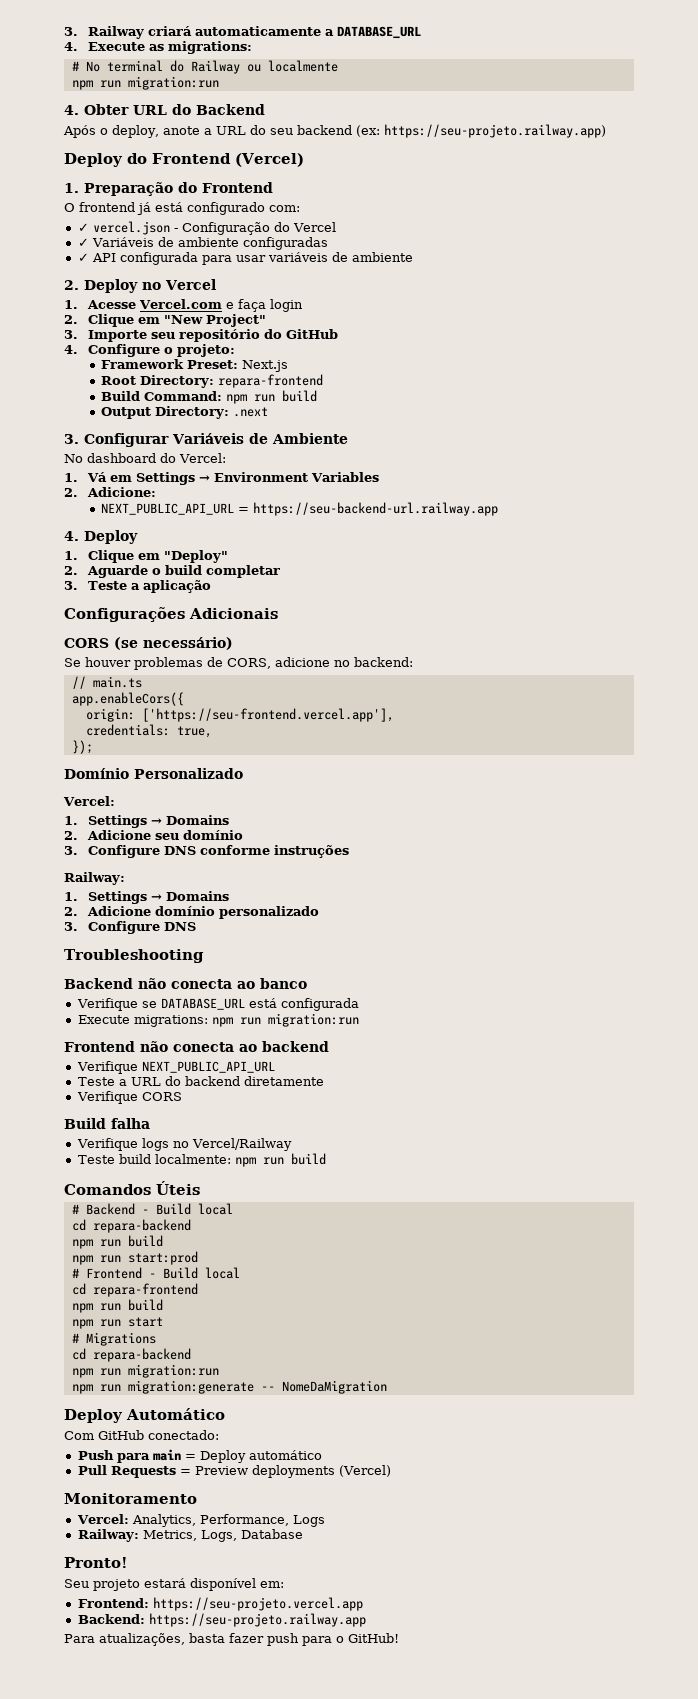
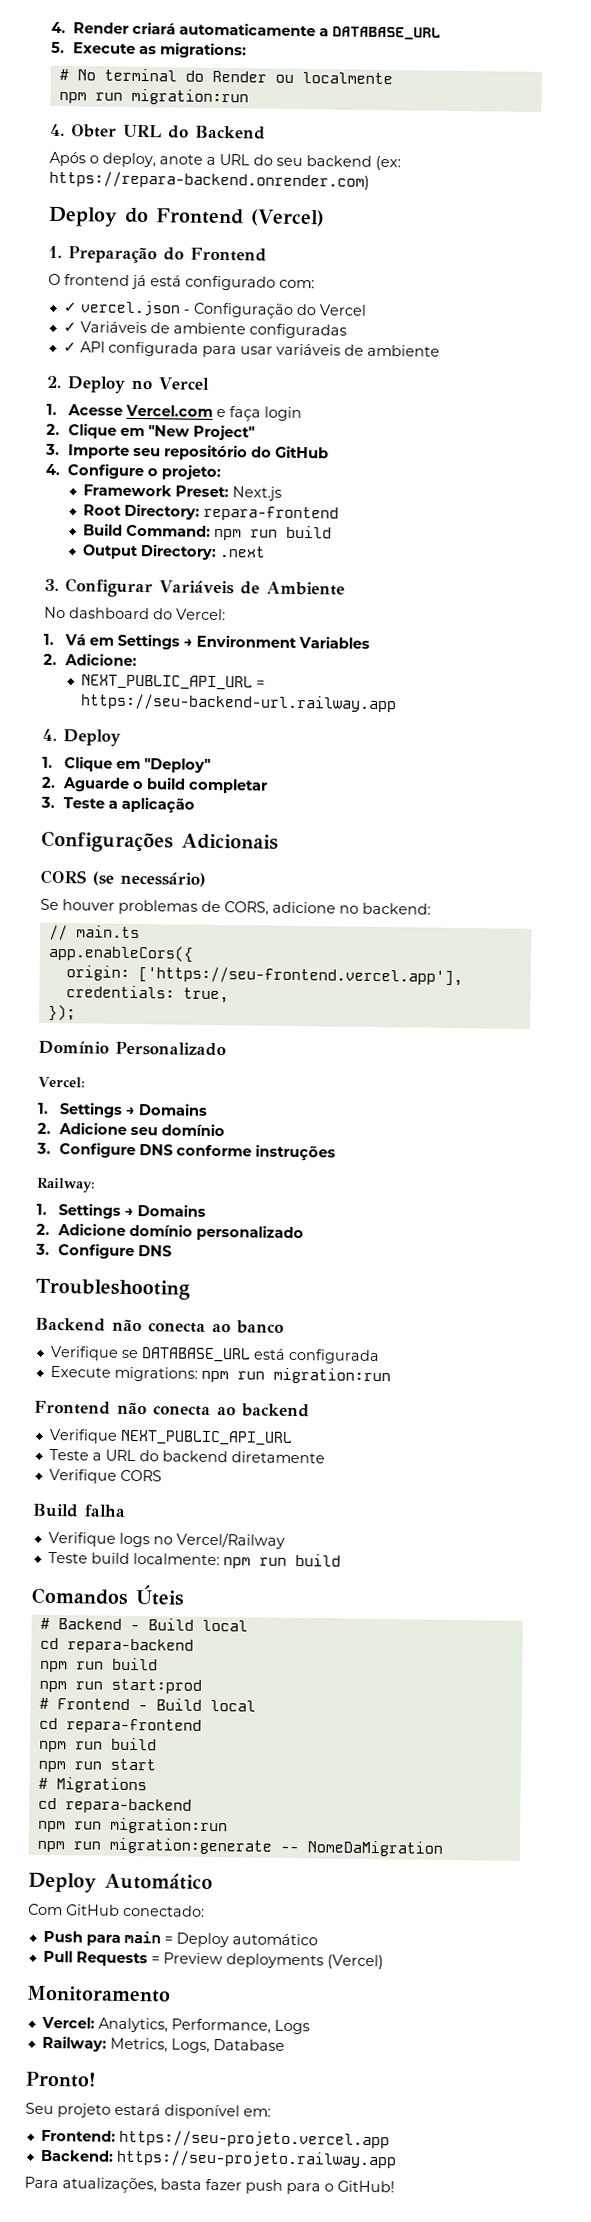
- 3. Railway criará automaticamente a DATABASE_URL
+ 4. Render criará automaticamente a DATABASE_URL
- 4. Execute as migrations:
+ 5. Execute as migrations:
- # No terminal do Railway ou localmente
+ # No terminal do Render ou localmente
- Após o deploy, anote a URL do seu backend (ex: https://seu-projeto.railway.app)
+ Após o deploy, anote a URL do seu backend (ex: https://repara-backend.onrender.com)

